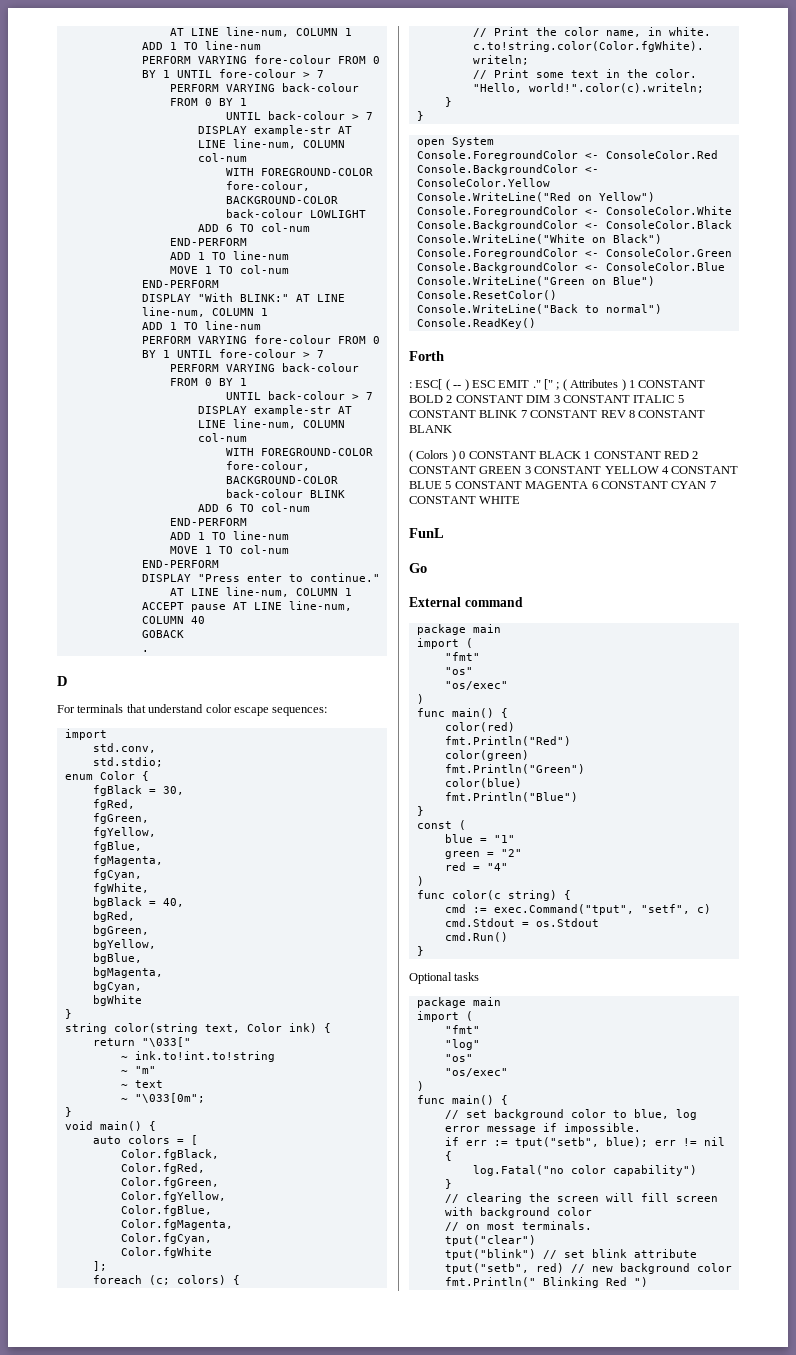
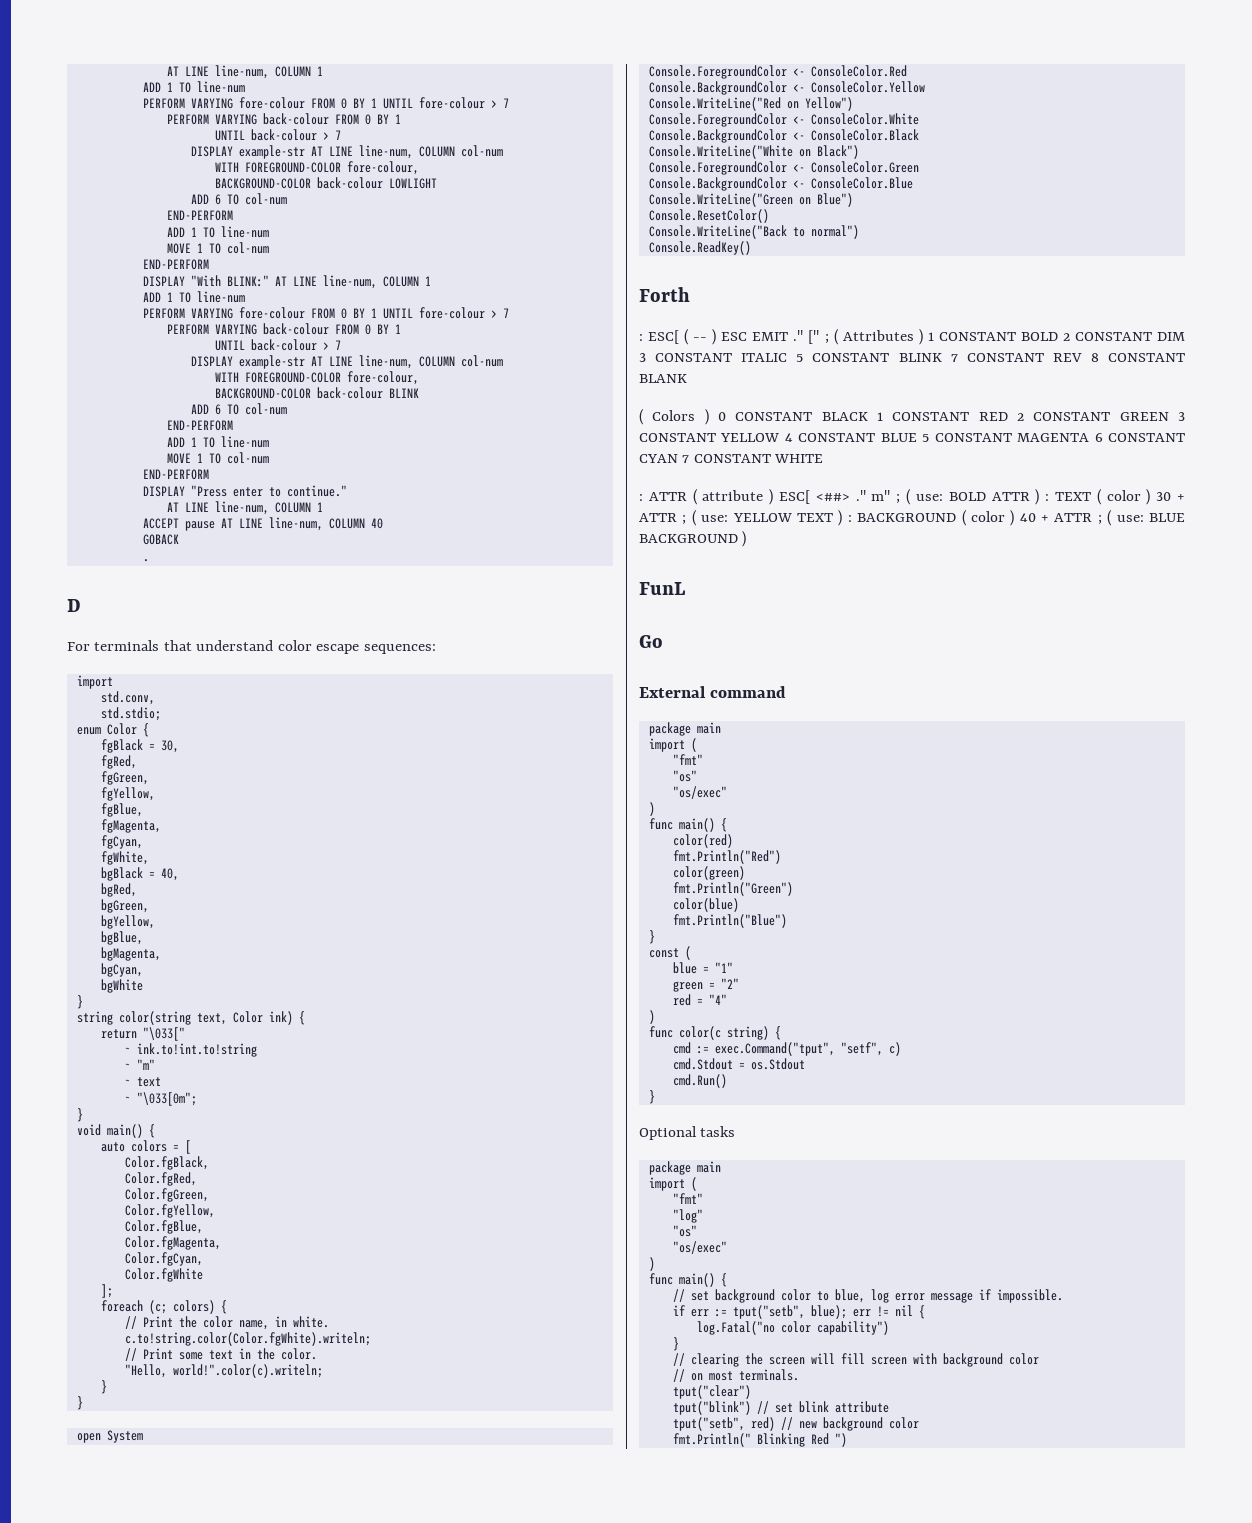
+ : ATTR ( attribute ) ESC[ <##> ." m" ; ( use: BOLD ATTR ) : TEXT ( color ) 30 + ATTR ; ( use: YELLOW TEXT ) : BACKGROUND ( color ) 40 + ATTR ; ( use: BLUE BACKGROUND )

